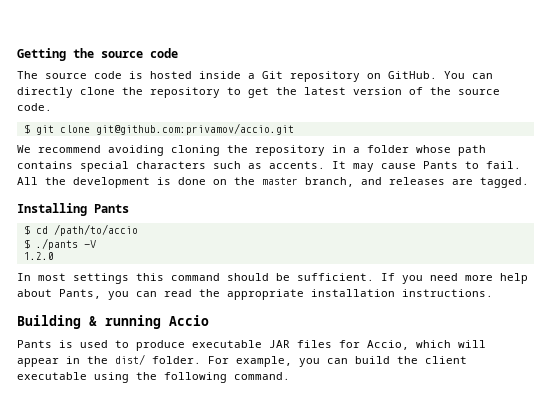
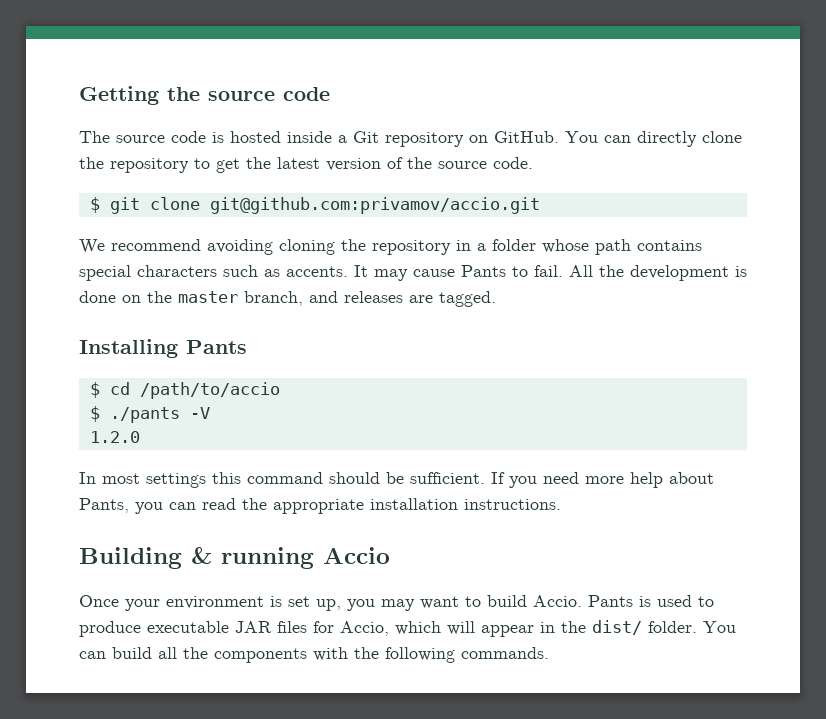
+ Once your environment is set up, you may want to build Accio.
- For example, you can build the client executable using the following command.
+ You can build all the components with the following commands.

